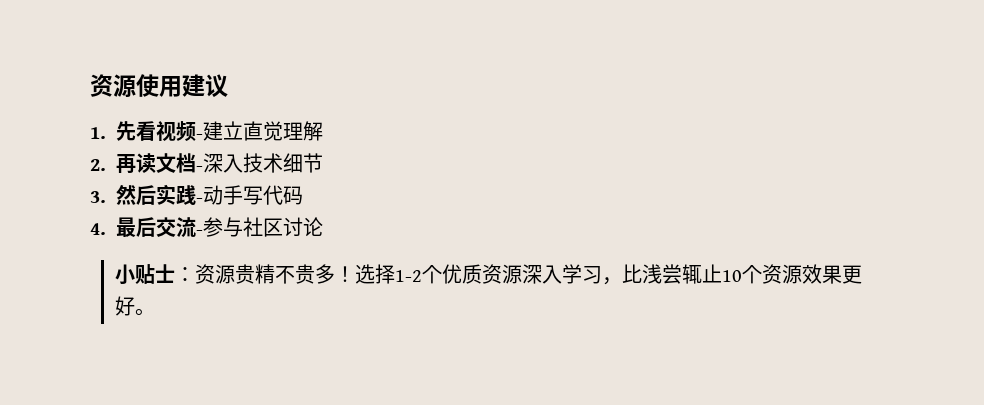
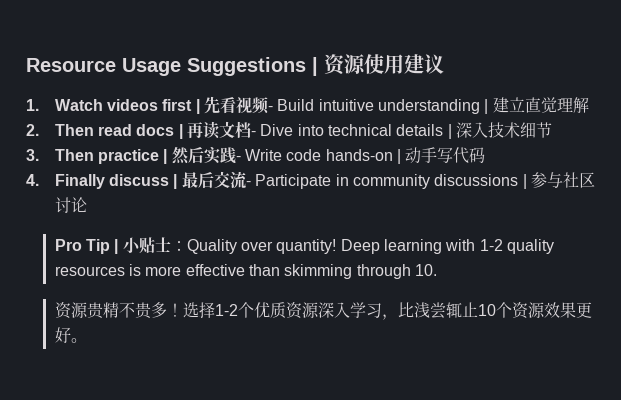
- 资源使用建议
+ Resource Usage Suggestions | 资源使用建议
- 1.先看视频-建立直觉理解
- 2.再读文档-深入技术细节
- 3.然后实践-动手写代码
- 4.最后交流-参与社区讨论
- 小贴士：资源贵精不贵多！
+ 1. Watch videos first | 先看视频- Build intuitive understanding | 建立直觉理解
+ 2. Then read docs | 再读文档- Dive into technical details | 深入技术细节
+ 3. Then practice | 然后实践- Write code hands-on | 动手写代码
+ 4. Finally discuss | 最后交流- Participate in community discussions | 参与社区讨论
+ Pro Tip | 小贴士：Quality over quantity! Deep learning with 1-2 quality resources is more effective than skimming through 10.
+ 资源贵精不贵多！

